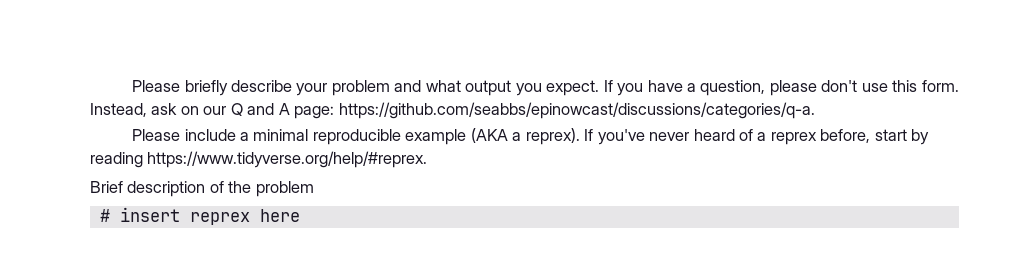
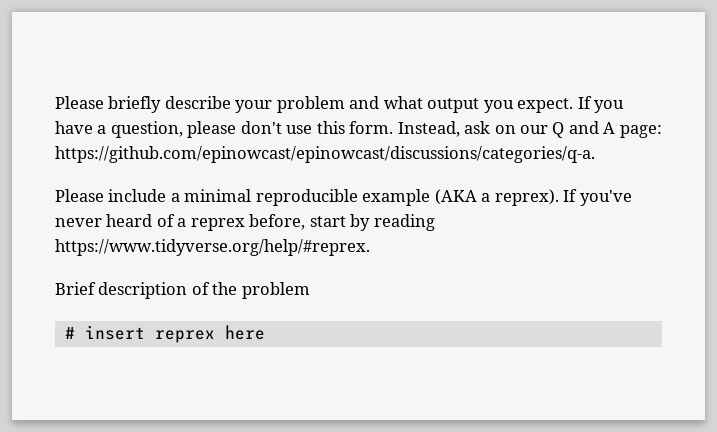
- Instead, ask on our Q and A page: https://github.com/seabbs/epinowcast/discussions/categories/q-a.
+ Instead, ask on our Q and A page: https://github.com/epinowcast/epinowcast/discussions/categories/q-a.

